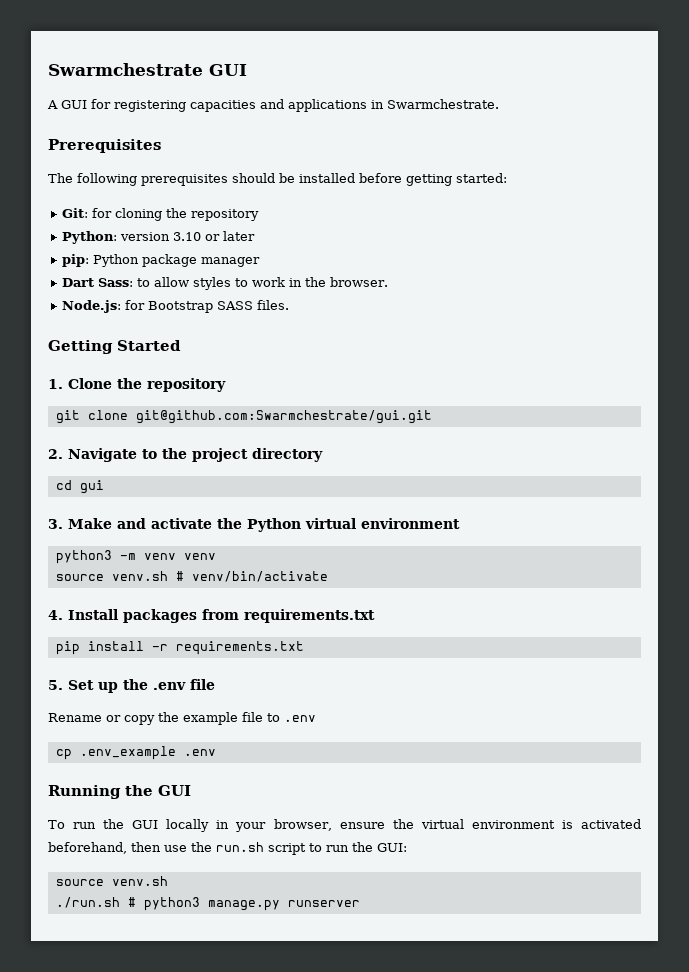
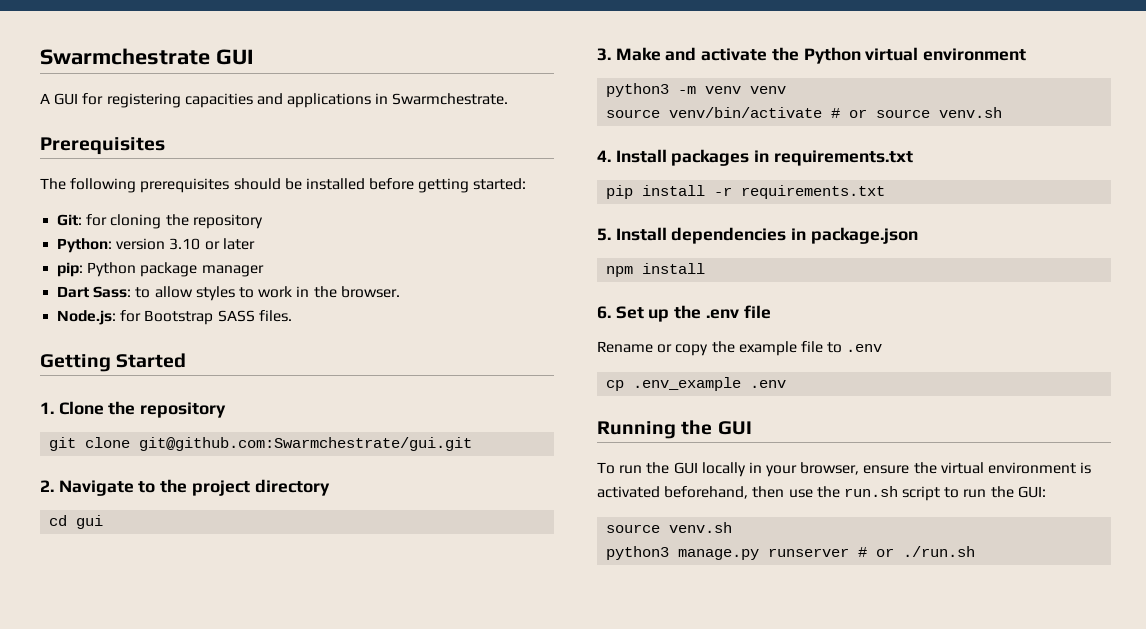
- source venv.sh # venv/bin/activate
+ source venv/bin/activate # or source venv.sh
- 4. Install packages from requirements.txt
+ 4. Install packages in requirements.txt
- 5. Set up the .env file
+ 5. Install dependencies in package.json
+ npm install
+ 6. Set up the .env file
- ./run.sh # python3 manage.py runserver
+ python3 manage.py runserver # or ./run.sh

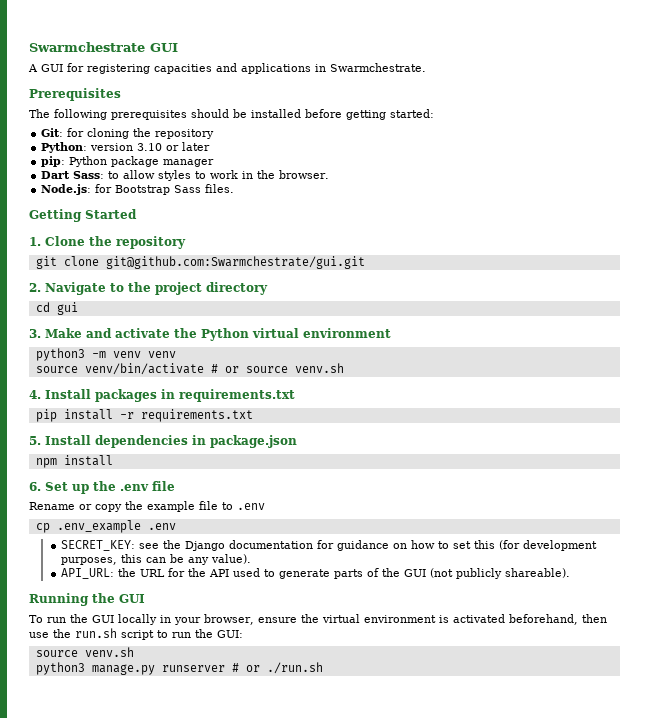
- Node.js: for Bootstrap SASS files.
+ Node.js: for Bootstrap Sass files.
+ SECRET_KEY: see the Django documentation for guidance on how to set this (for development purposes, this can be any value).
+ API_URL: the URL for the API used to generate parts of the GUI (not publicly shareable).

